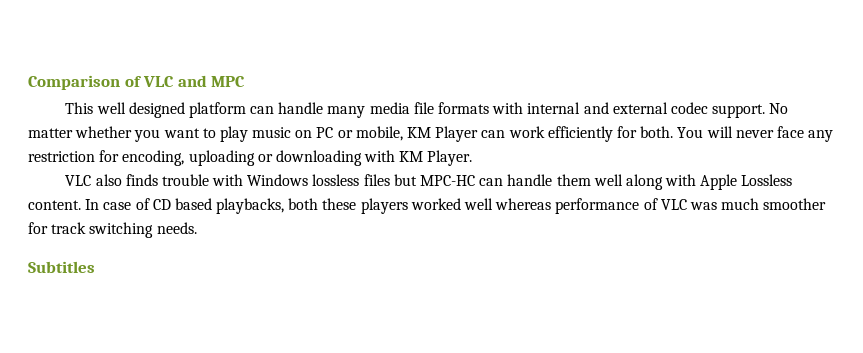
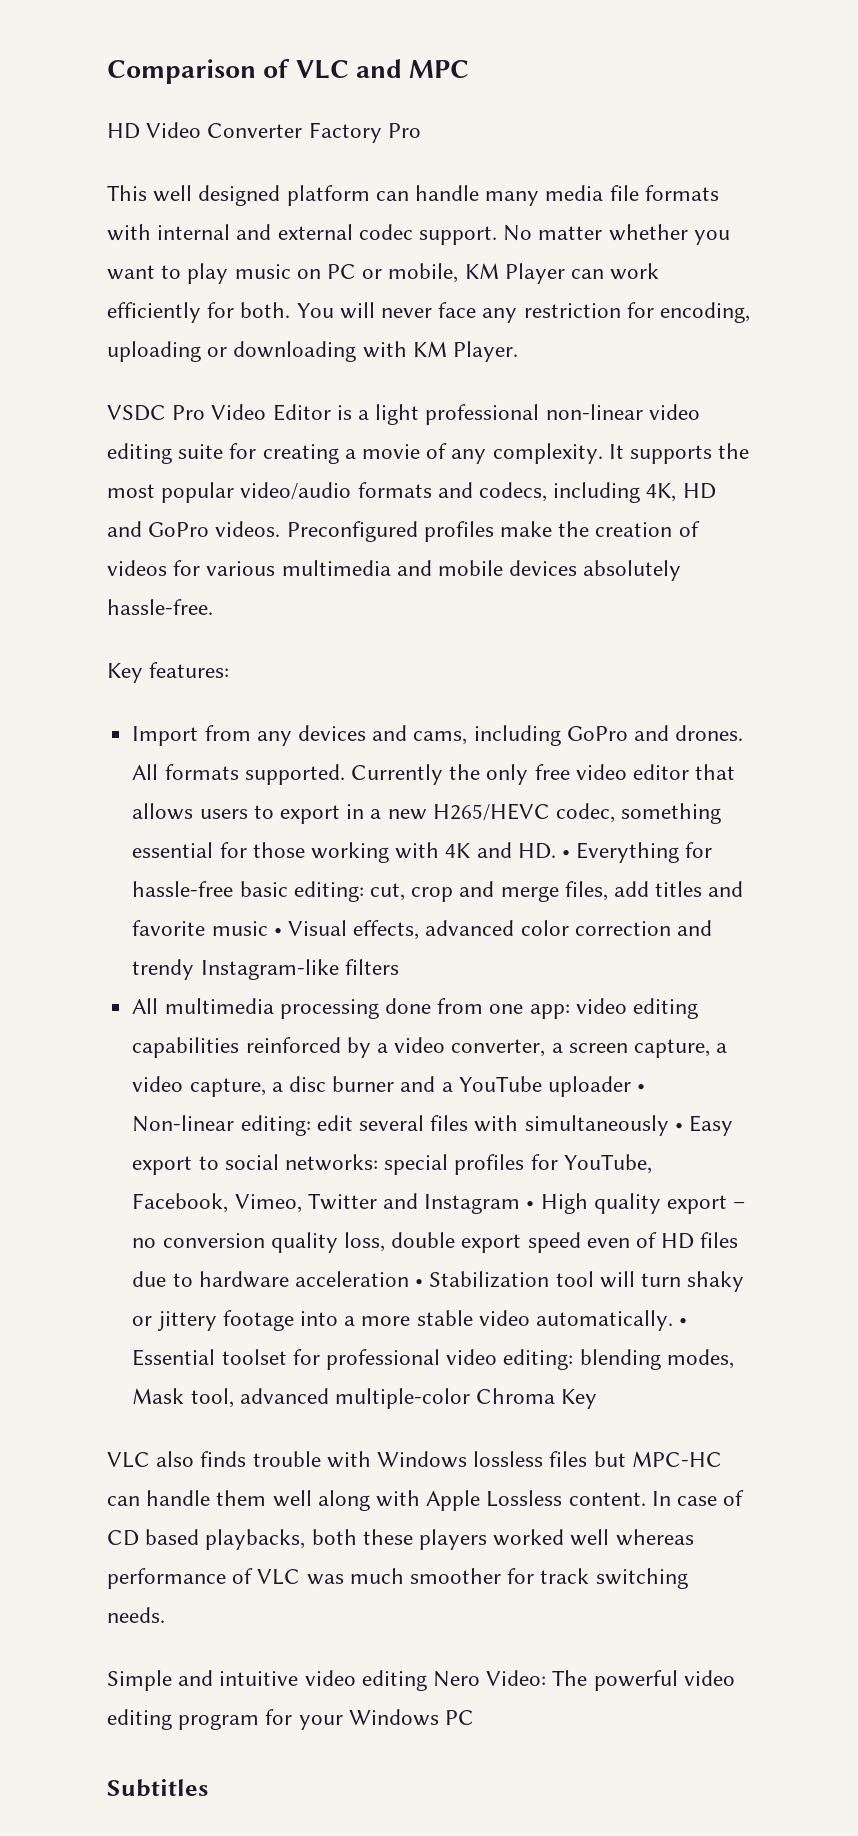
+ HD Video Converter Factory Pro
+ VSDC Pro Video Editor is a light professional non-linear video editing suite for creating a movie of any complexity. It supports the most popular video/audio formats and codecs, including 4K, HD and GoPro videos. Preconfigured profiles make the creation of videos for various multimedia and mobile devices absolutely hassle-free.
+ Key features:
+ Import from any devices and cams, including GoPro and drones. All formats supported. Сurrently the only free video editor that allows users to export in a new H265/HEVC codec, something essential for those working with 4K and HD. • Everything for hassle-free basic editing: cut, crop and merge files, add titles and favorite music • Visual effects, advanced color correction and trendy Instagram-like filters
+ All multimedia processing done from one app: video editing capabilities reinforced by a video converter, a screen capture, a video capture, a disc burner and a YouTube uploader • Non-linear editing: edit several files with simultaneously • Easy export to social networks: special profiles for YouTube, Facebook, Vimeo, Twitter and Instagram • High quality export – no conversion quality loss, double export speed even of HD files due to hardware acceleration • Stabilization tool will turn shaky or jittery footage into a more stable video automatically. • Essential toolset for professional video editing: blending modes, Mask tool, advanced multiple-color Chroma Key
+ Simple and intuitive video editing Nero Video: The powerful video editing program for your Windows PC

